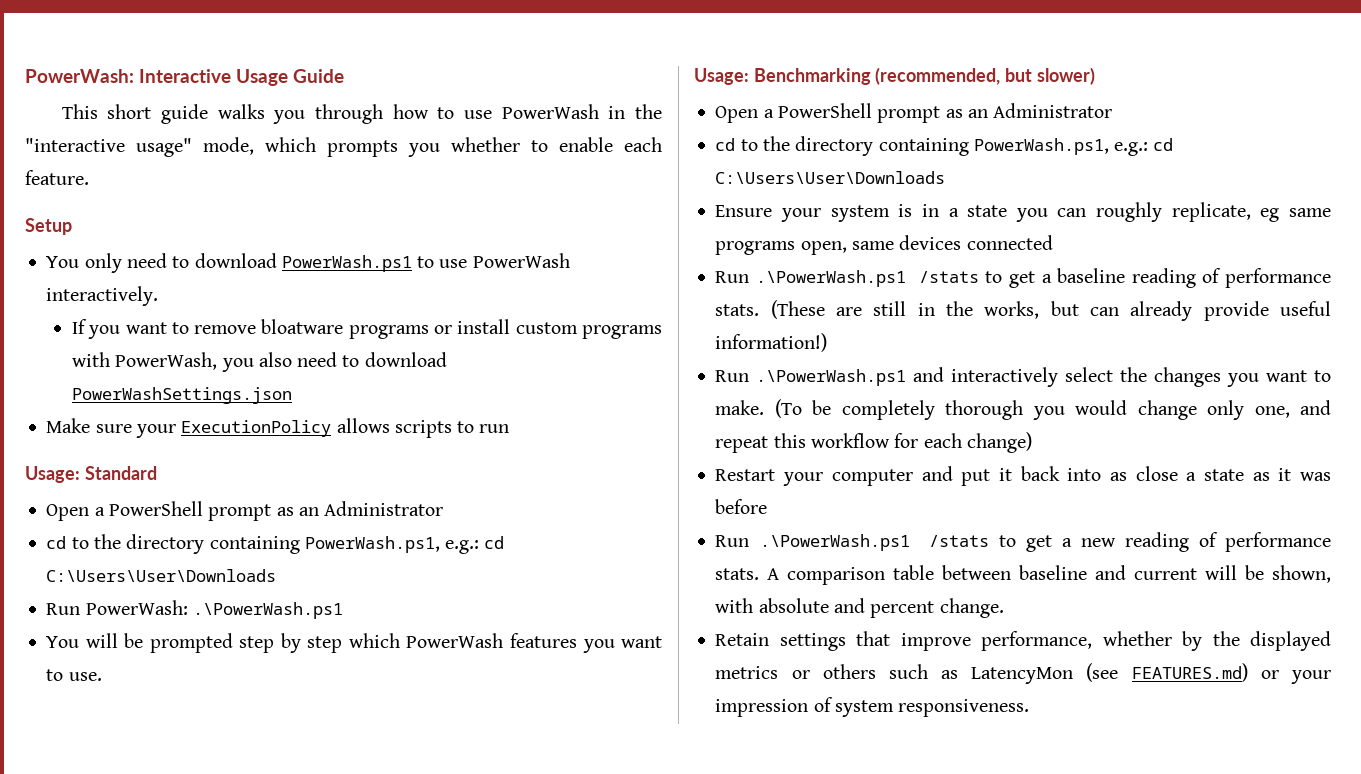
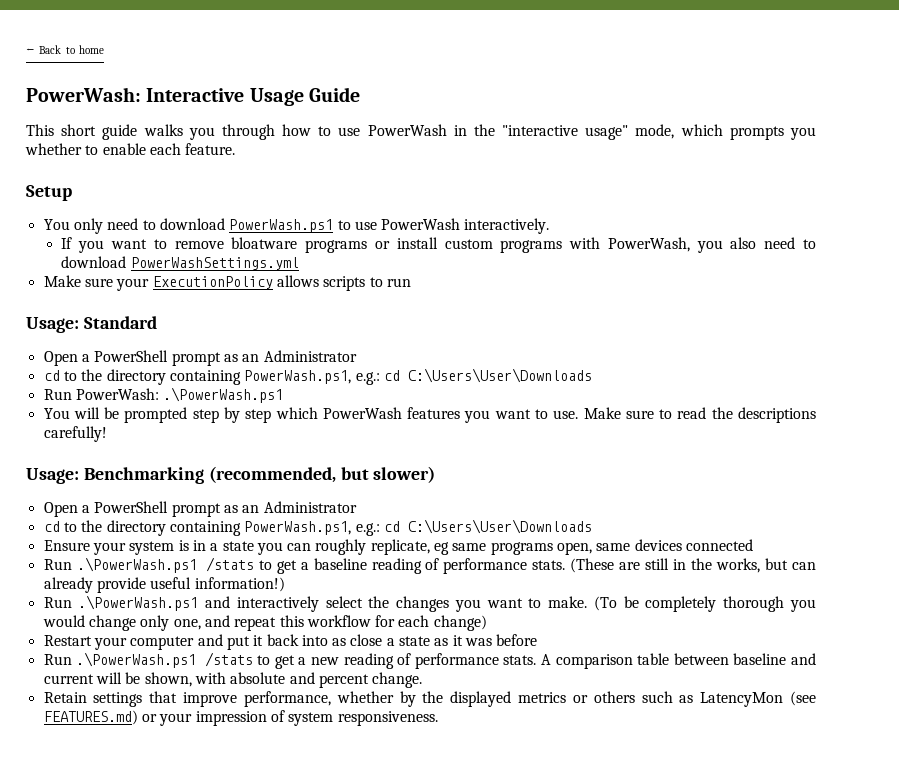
+ ← Back to home
- If you want to remove bloatware programs or install custom programs with PowerWash, you also need to download PowerWashSettings.json
+ If you want to remove bloatware programs or install custom programs with PowerWash, you also need to download PowerWashSettings.yml
+ Make sure to read the descriptions carefully!

